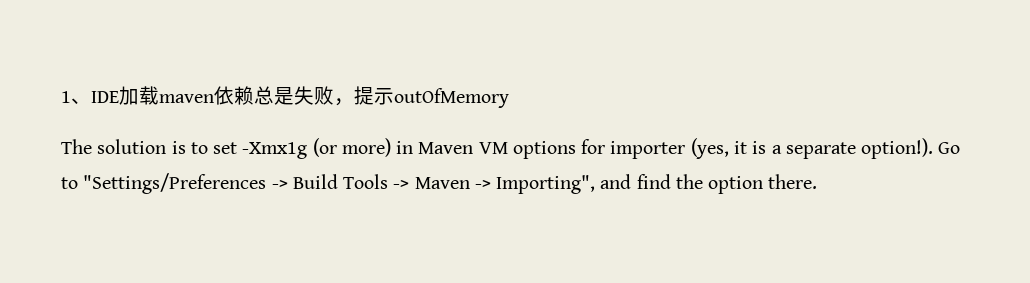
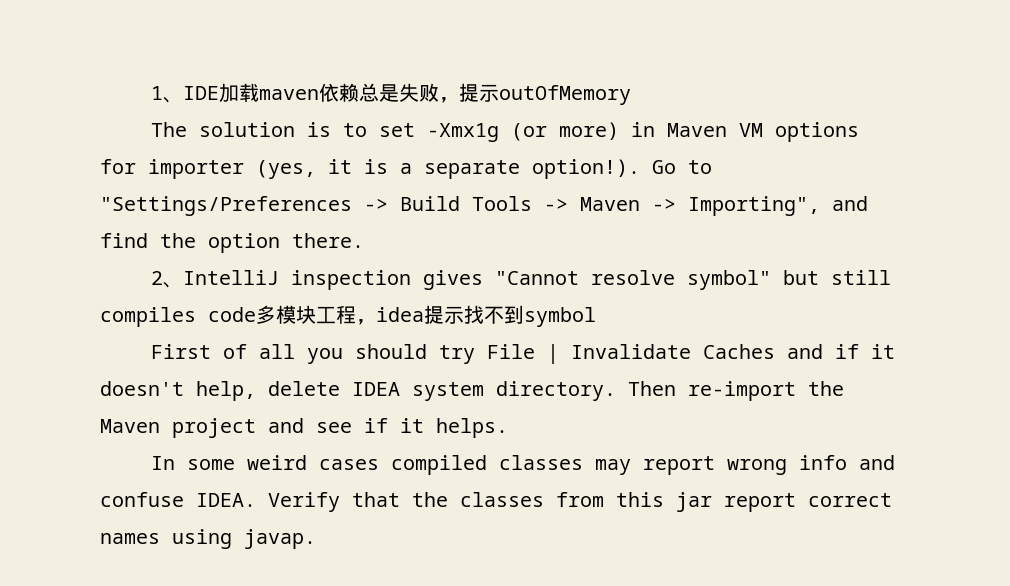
+ 2、IntelliJ inspection gives "Cannot resolve symbol" but still compiles code多模块工程，idea提示找不到symbol
+ First of all you should try File | Invalidate Caches and if it doesn't help, delete IDEA system directory. Then re-import the Maven project and see if it helps.
+ In some weird cases compiled classes may report wrong info and confuse IDEA. Verify that the classes from this jar report correct names using javap.

